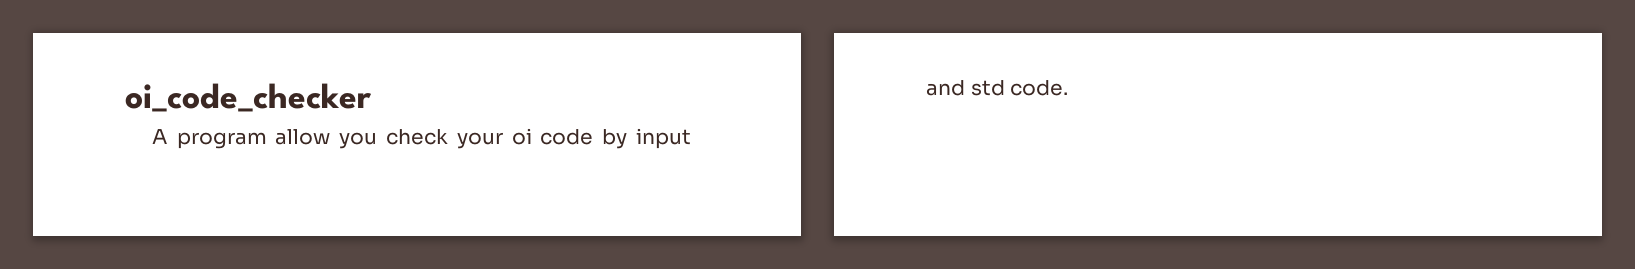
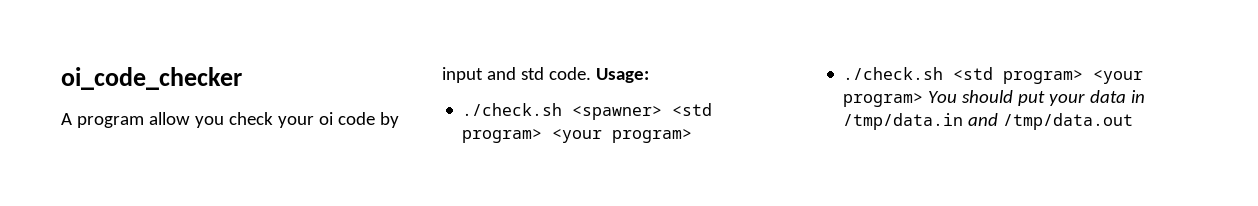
+ Usage:
+ ./check.sh <spawner> <std program> <your program>
+ ./check.sh <std program> <your program> You should put your data in /tmp/data.in and /tmp/data.out

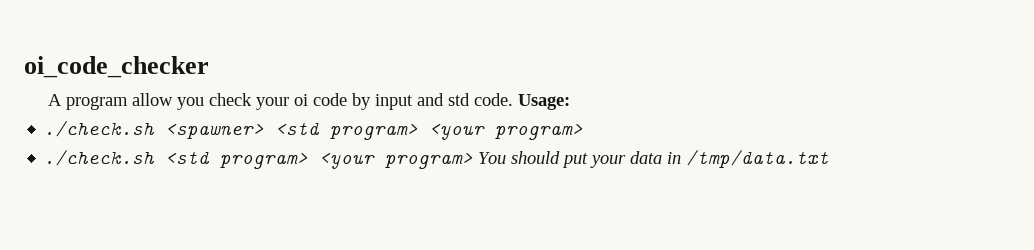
- ./check.sh <std program> <your program> You should put your data in /tmp/data.in and /tmp/data.out
+ ./check.sh <std program> <your program> You should put your data in /tmp/data.txt

